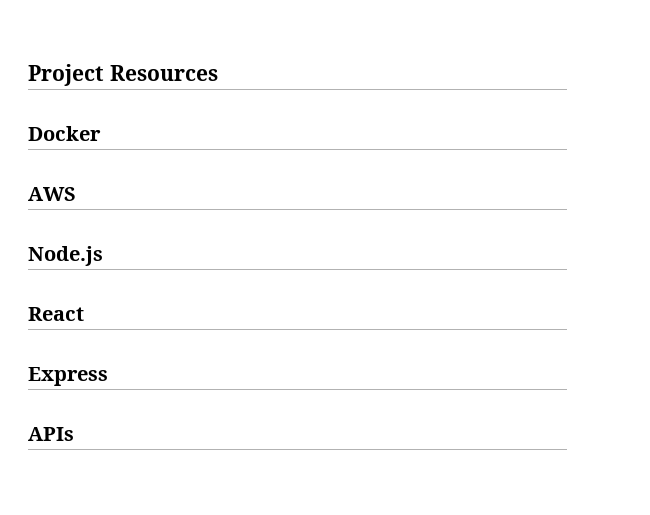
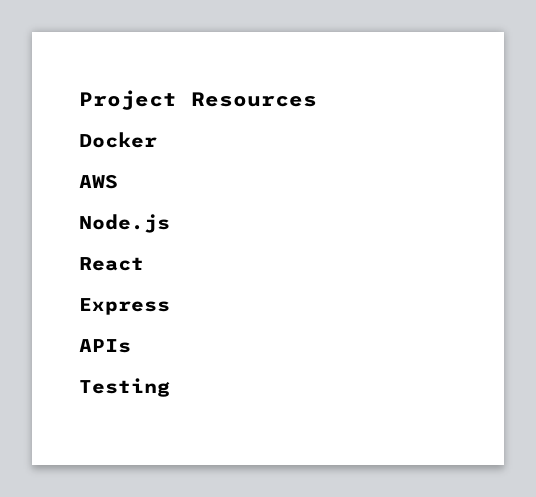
+ Testing

